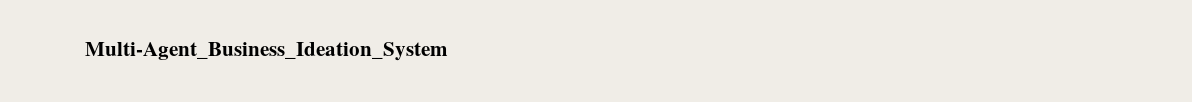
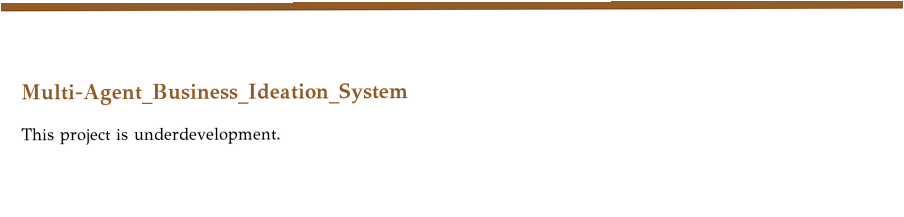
+ This project is underdevelopment.

